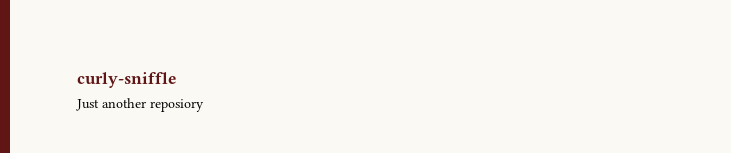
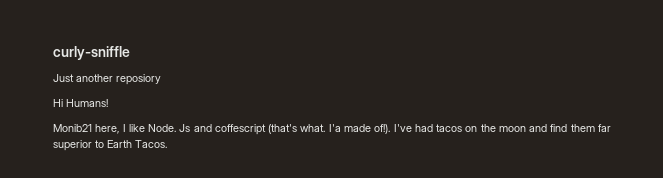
+ Hi Humans!
+ Monib21 here, I like Node. Js and coffescript (that's what. I'a made of!). I've had tacos on the moon and find them far superior to Earth Tacos.

